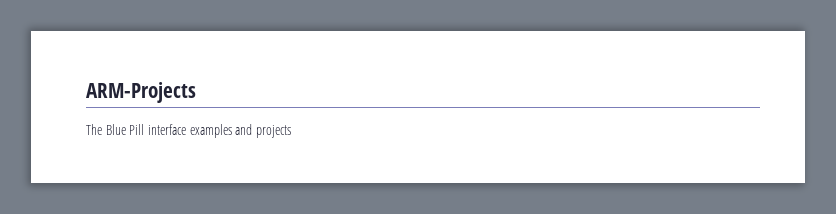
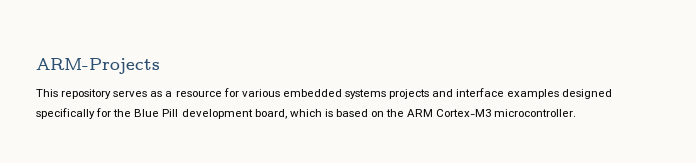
- The Blue Pill interface examples and projects
+ This repository serves as a resource for various embedded systems projects and interface examples designed specifically for the Blue Pill development board, which is based on the ARM Cortex-M3 microcontroller.

